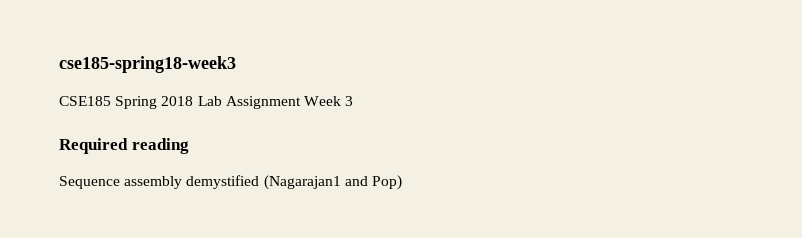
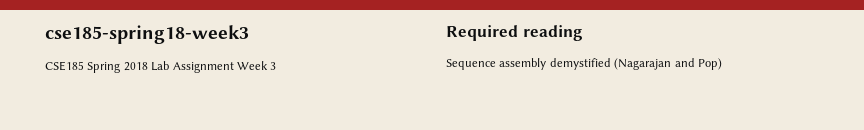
- Sequence assembly demystified (Nagarajan1 and Pop)
+ Sequence assembly demystified (Nagarajan and Pop)

